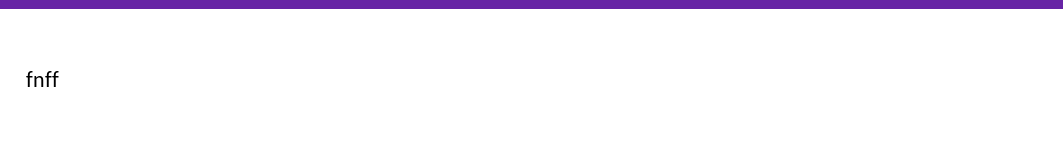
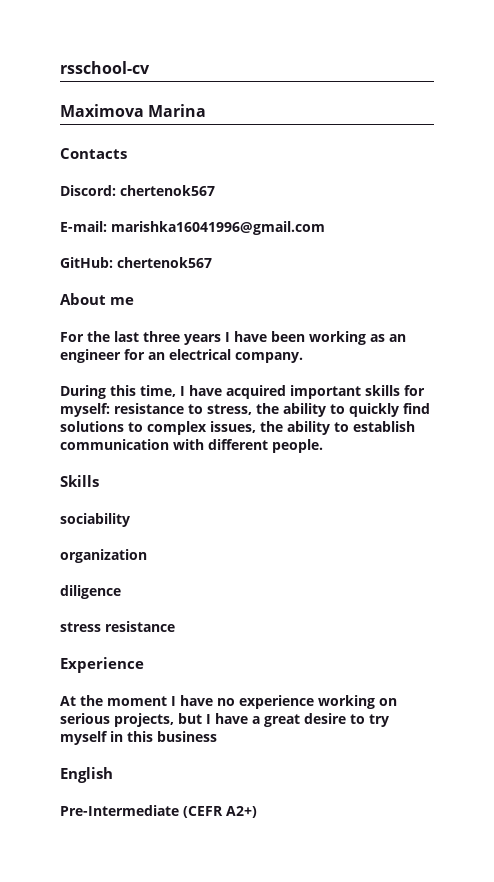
- fnff
+ rsschool-cv
+ Maximova Marina
+ Contacts
+ Discord: chertenok567
+ E-mail: marishka16041996@gmail.com
+ GitHub: chertenok567
+ About me
+ For the last three years I have been working as an engineer for an electrical company.
+ During this time, I have acquired important skills for myself: resistance to stress, the ability to quickly find solutions to complex issues, the ability to establish communication with different people.
+ Skills
+ sociability
+ organization
+ diligence
+ stress resistance
+ Experience
+ At the moment I have no experience working on serious projects, but I have a great desire to try myself in this business
+ English
+ Pre-Intermediate (CEFR A2+)

